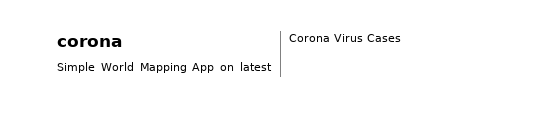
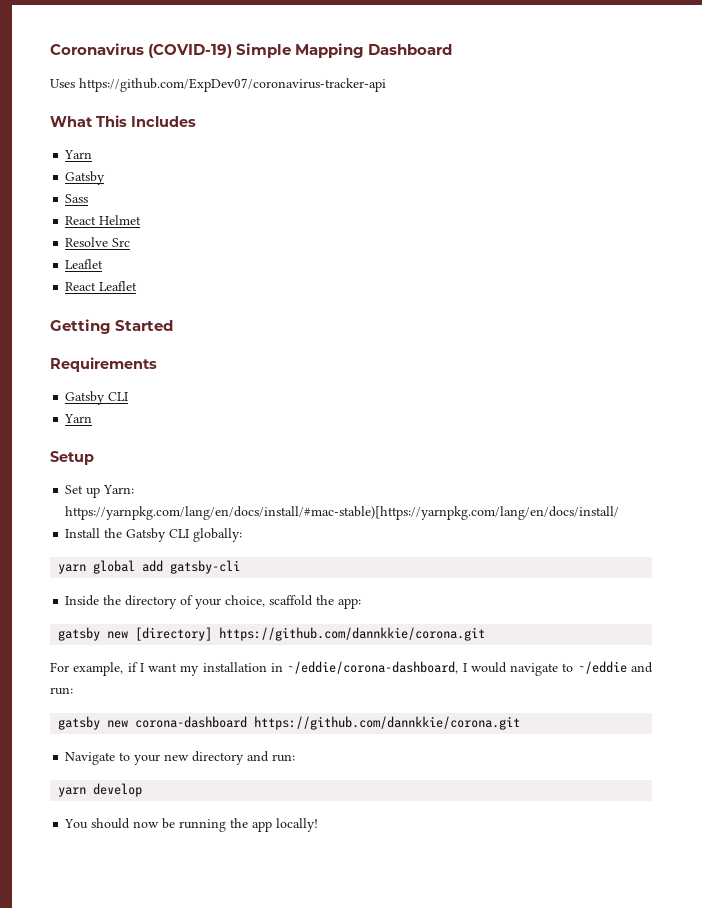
- corona
- Simple World Mapping App on latest Corona Virus Cases
+ Coronavirus (COVID-19) Simple Mapping Dashboard
+ Uses https://github.com/ExpDev07/coronavirus-tracker-api
+ What This Includes
+ Yarn
+ Gatsby
+ Sass
+ React Helmet
+ Resolve Src
+ Leaflet
+ React Leaflet
+ Getting Started
+ Requirements
+ Gatsby CLI
+ Yarn
+ Setup
+ Set up Yarn: https://yarnpkg.com/lang/en/docs/install/#mac-stable)[https://yarnpkg.com/lang/en/docs/install/
+ Install the Gatsby CLI globally:
+ yarn global add gatsby-cli
+ Inside the directory of your choice, scaffold the app:
+ gatsby new [directory] https://github.com/dannkkie/corona.git
+ For example, if I want my installation in ~/eddie/corona-dashboard, I would navigate to ~/eddie and run:
+ gatsby new corona-dashboard https://github.com/dannkkie/corona.git
+ Navigate to your new directory and run:
+ yarn develop
+ You should now be running the app locally!

